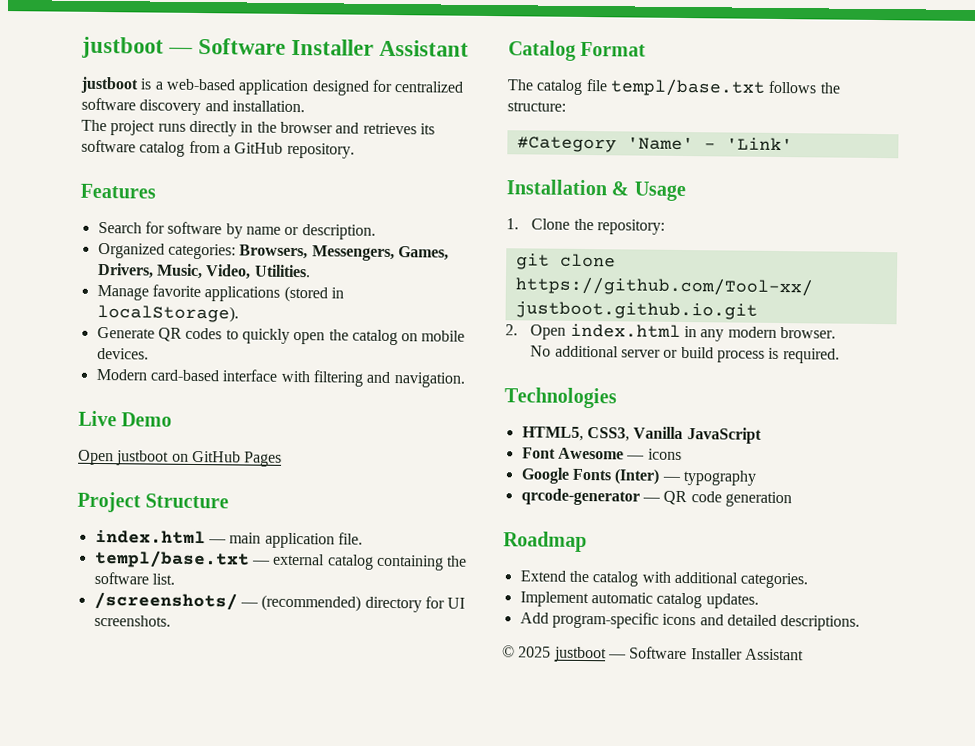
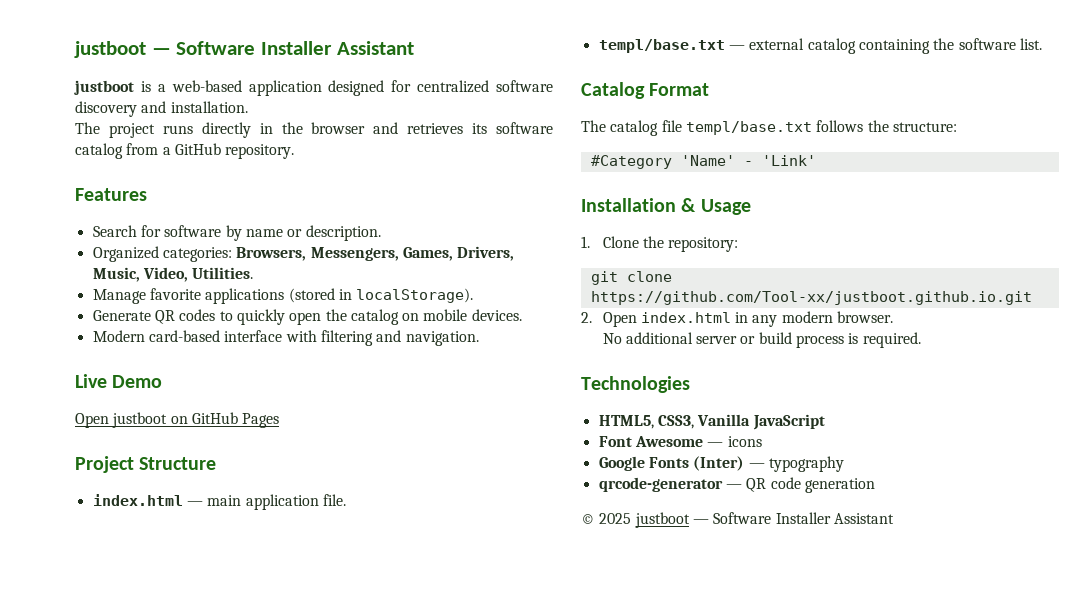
- /screenshots/ — (recommended) directory for UI screenshots.
- Roadmap
- Extend the catalog with additional categories.
- Implement automatic catalog updates.
- Add program-specific icons and detailed descriptions.

